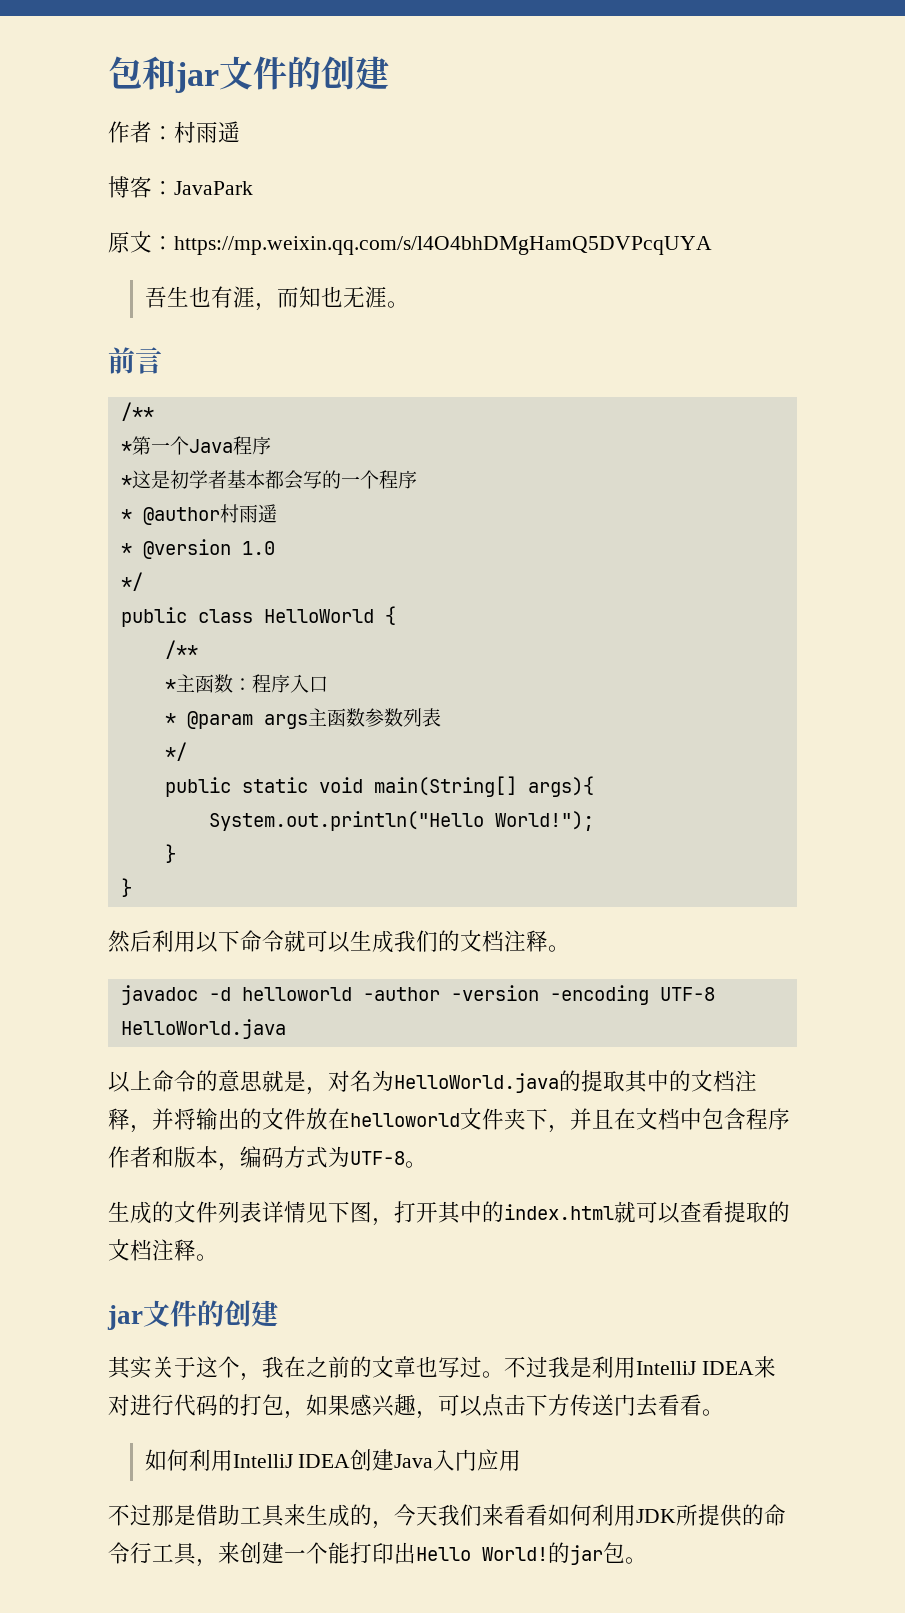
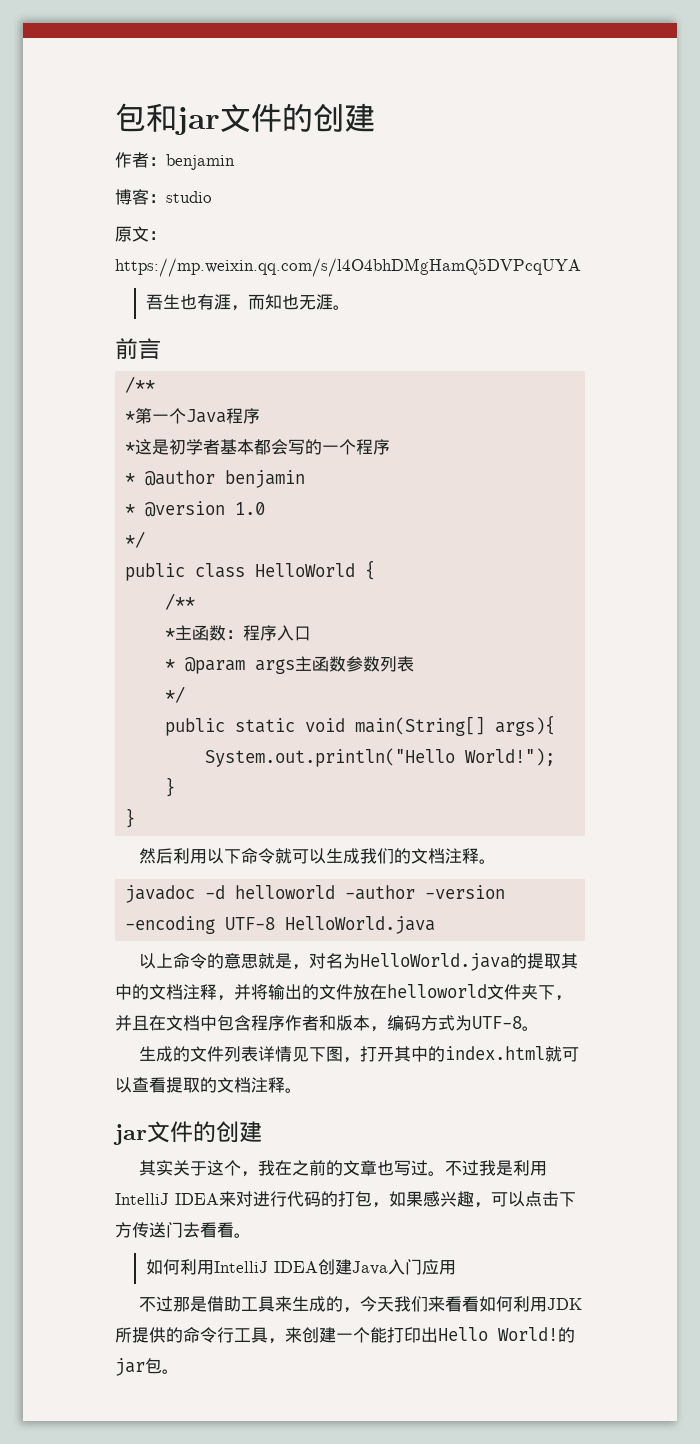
- 作者：村雨遥
+ 作者：benjamin
- 博客：JavaPark
+ 博客：studio
- * @author村雨遥
+ * @author benjamin

